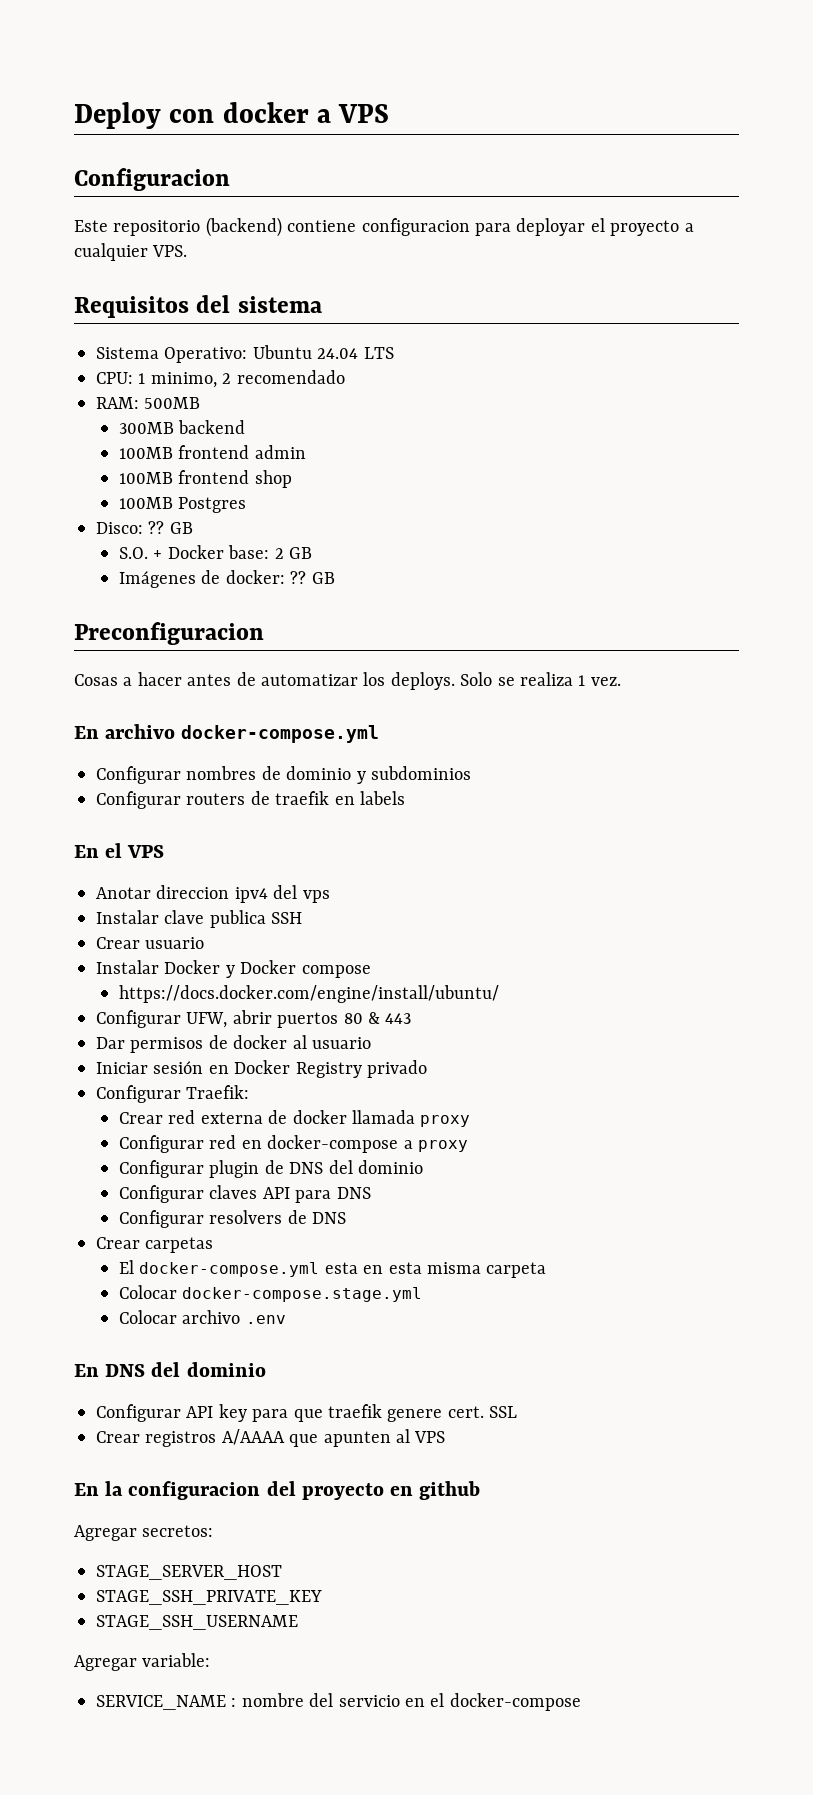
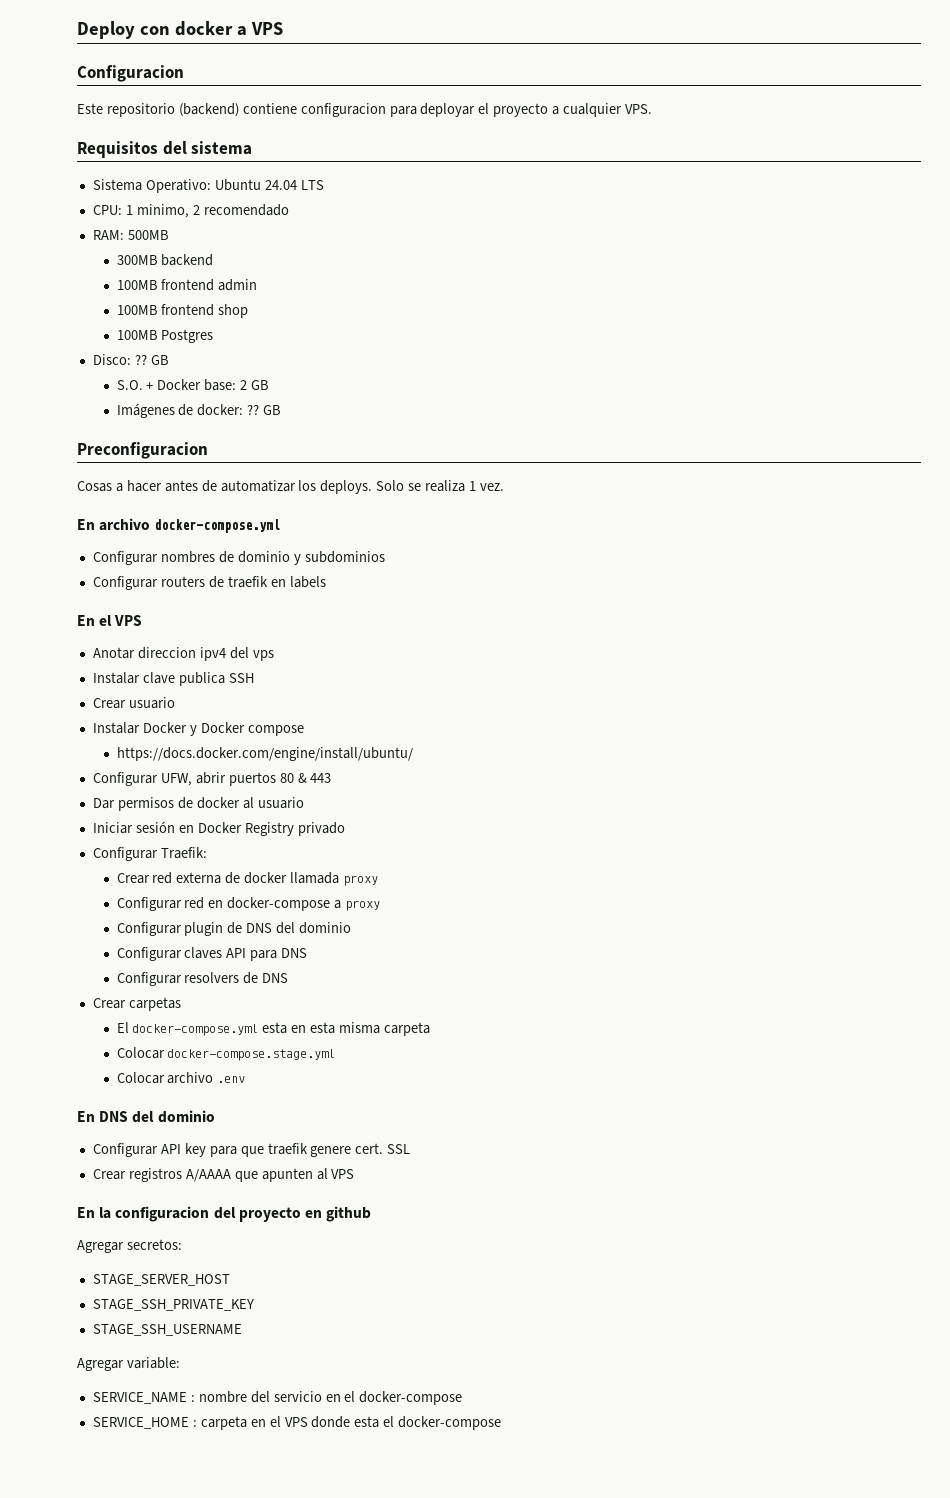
+ SERVICE_HOME : carpeta en el VPS donde esta el docker-compose

